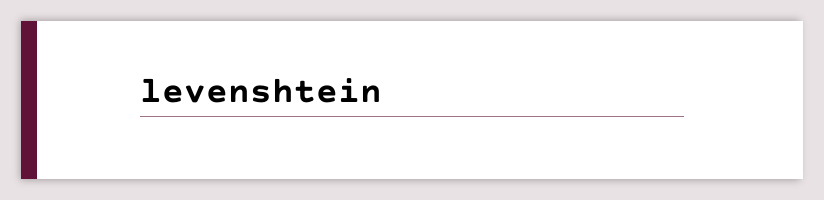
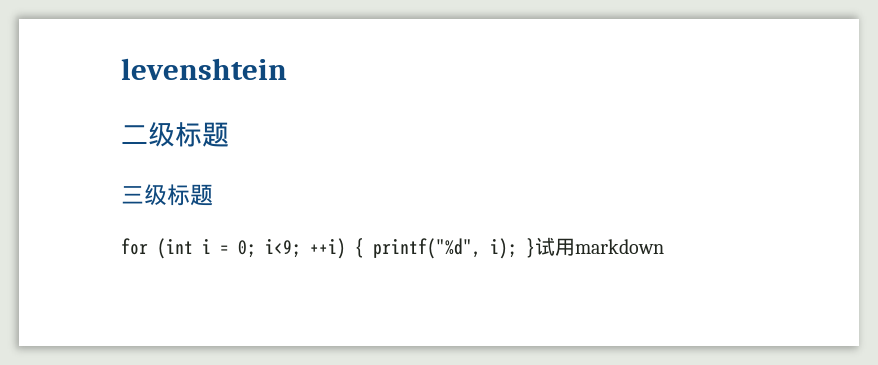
+ 二级标题
+ 三级标题
+ for (int i = 0; i<9; ++i) { printf("%d", i); }试用markdown

